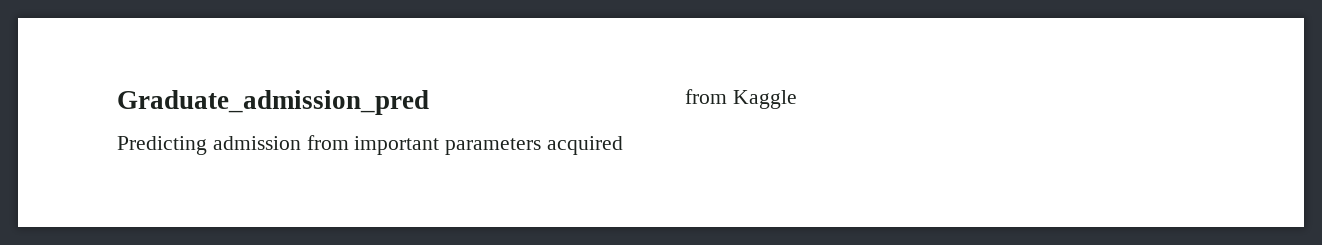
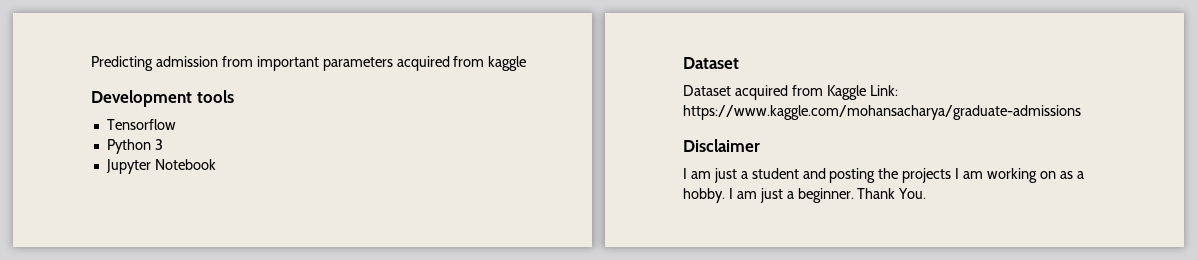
- Graduate_admission_pred
- Predicting admission from important parameters acquired from Kaggle
+ Predicting admission from important parameters acquired from kaggle
+ Development tools
+ Tensorflow
+ Python 3
+ Jupyter Notebook
+ Dataset
+ Dataset acquired from Kaggle Link: https://www.kaggle.com/mohansacharya/graduate-admissions
+ Disclaimer
+ I am just a student and posting the projects I am working on as a hobby. I am just a beginner. Thank You.

